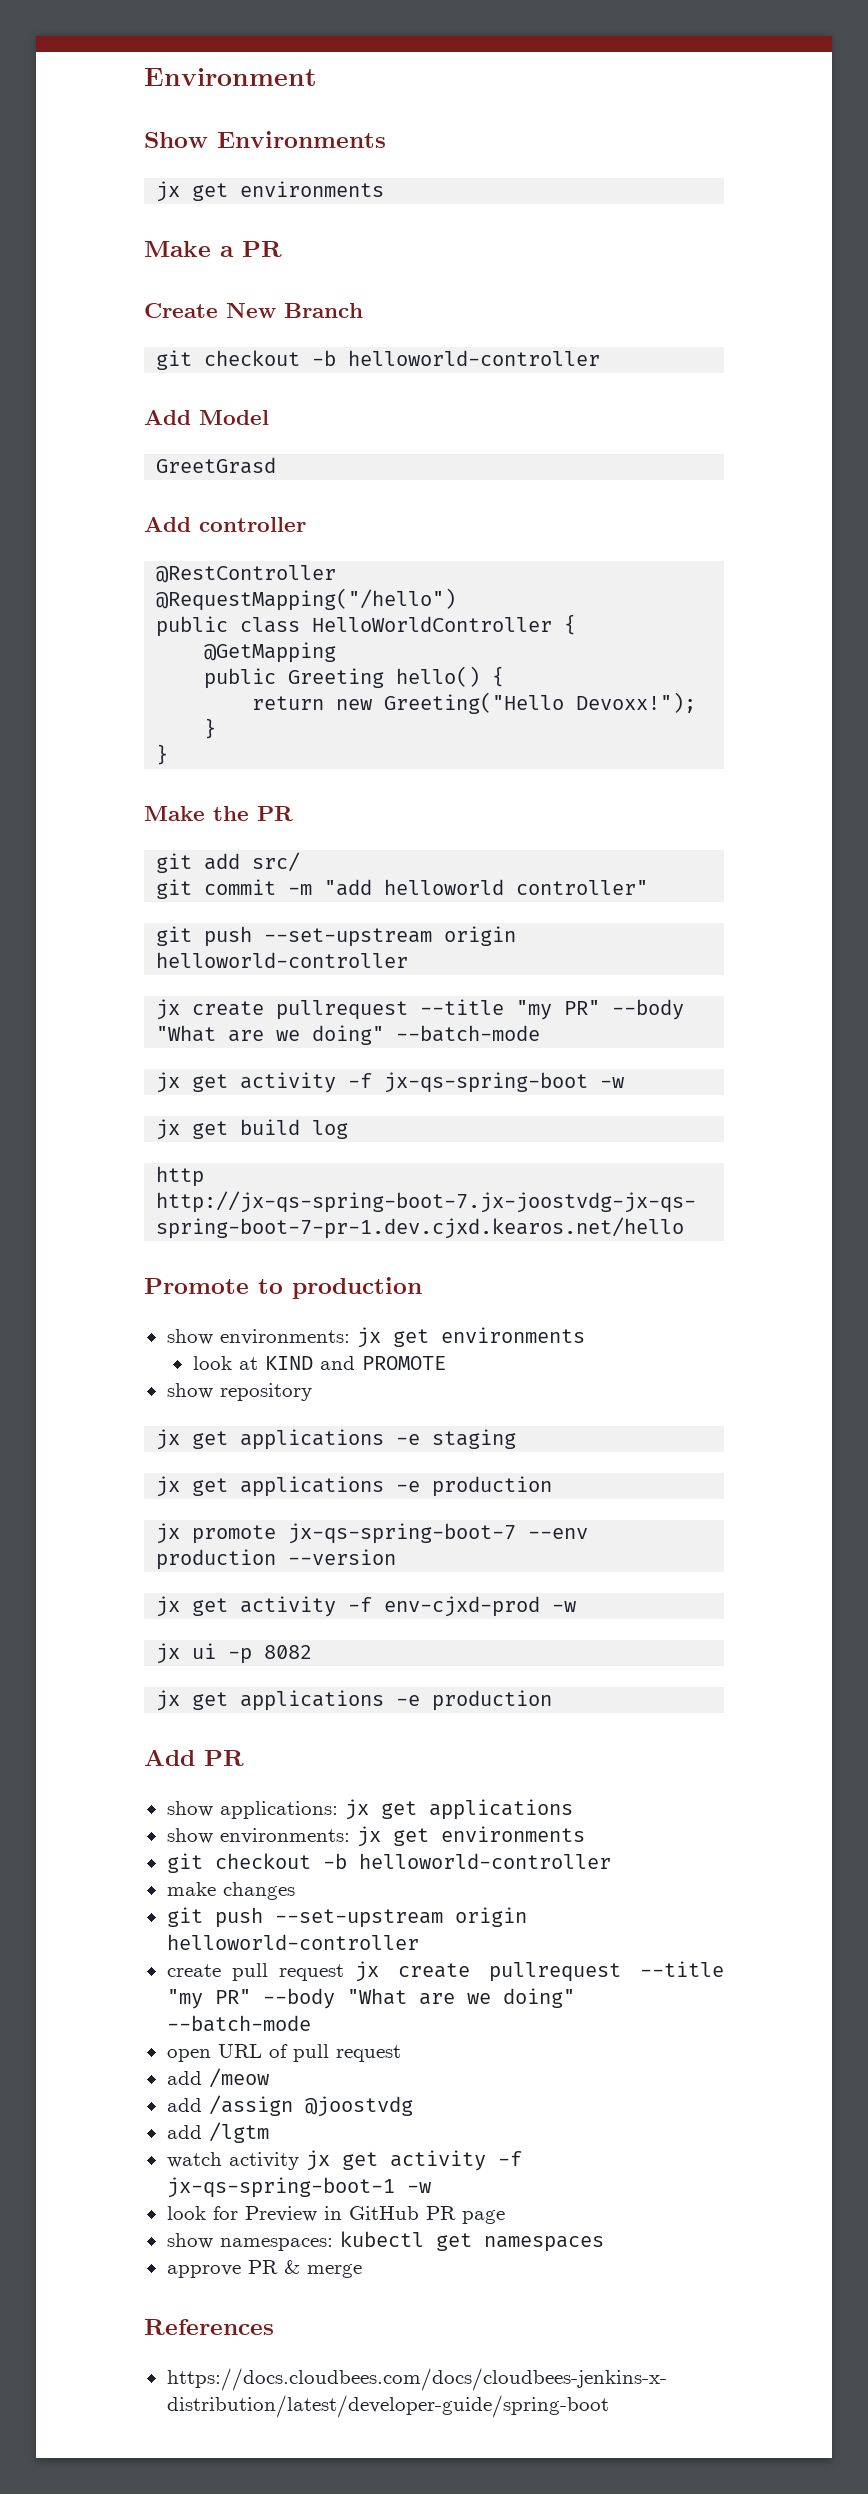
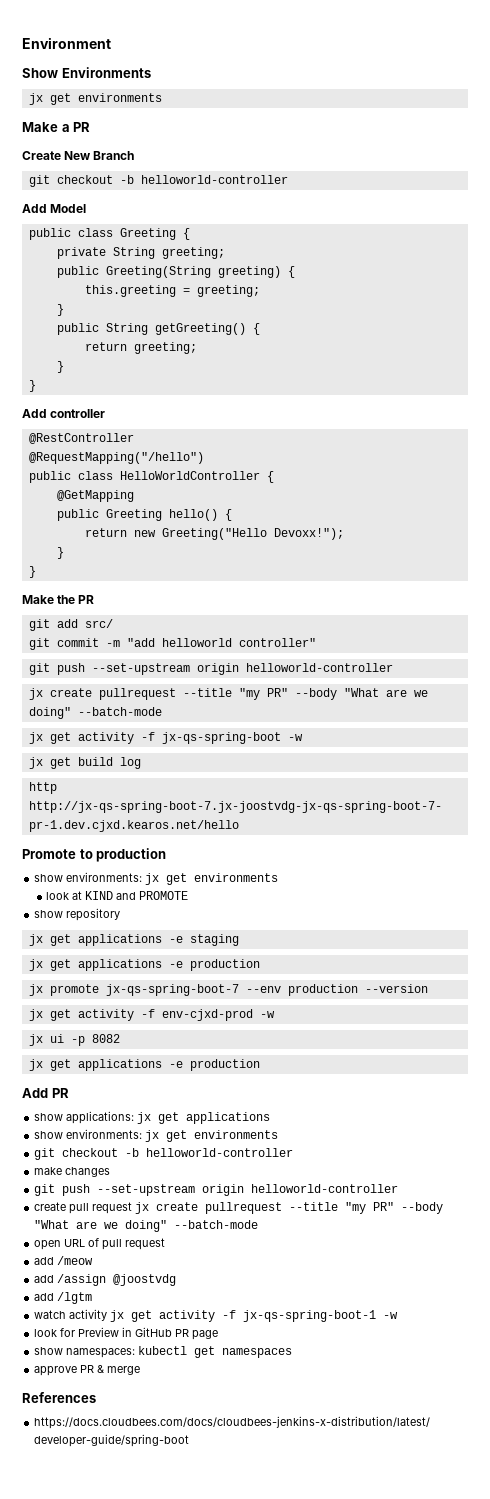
- GreetGrasd
+ public class Greeting {
+ private String greeting;
+ public Greeting(String greeting) {
+ this.greeting = greeting;
+ }
+ public String getGreeting() {
+ return greeting;
+ }
+ }

